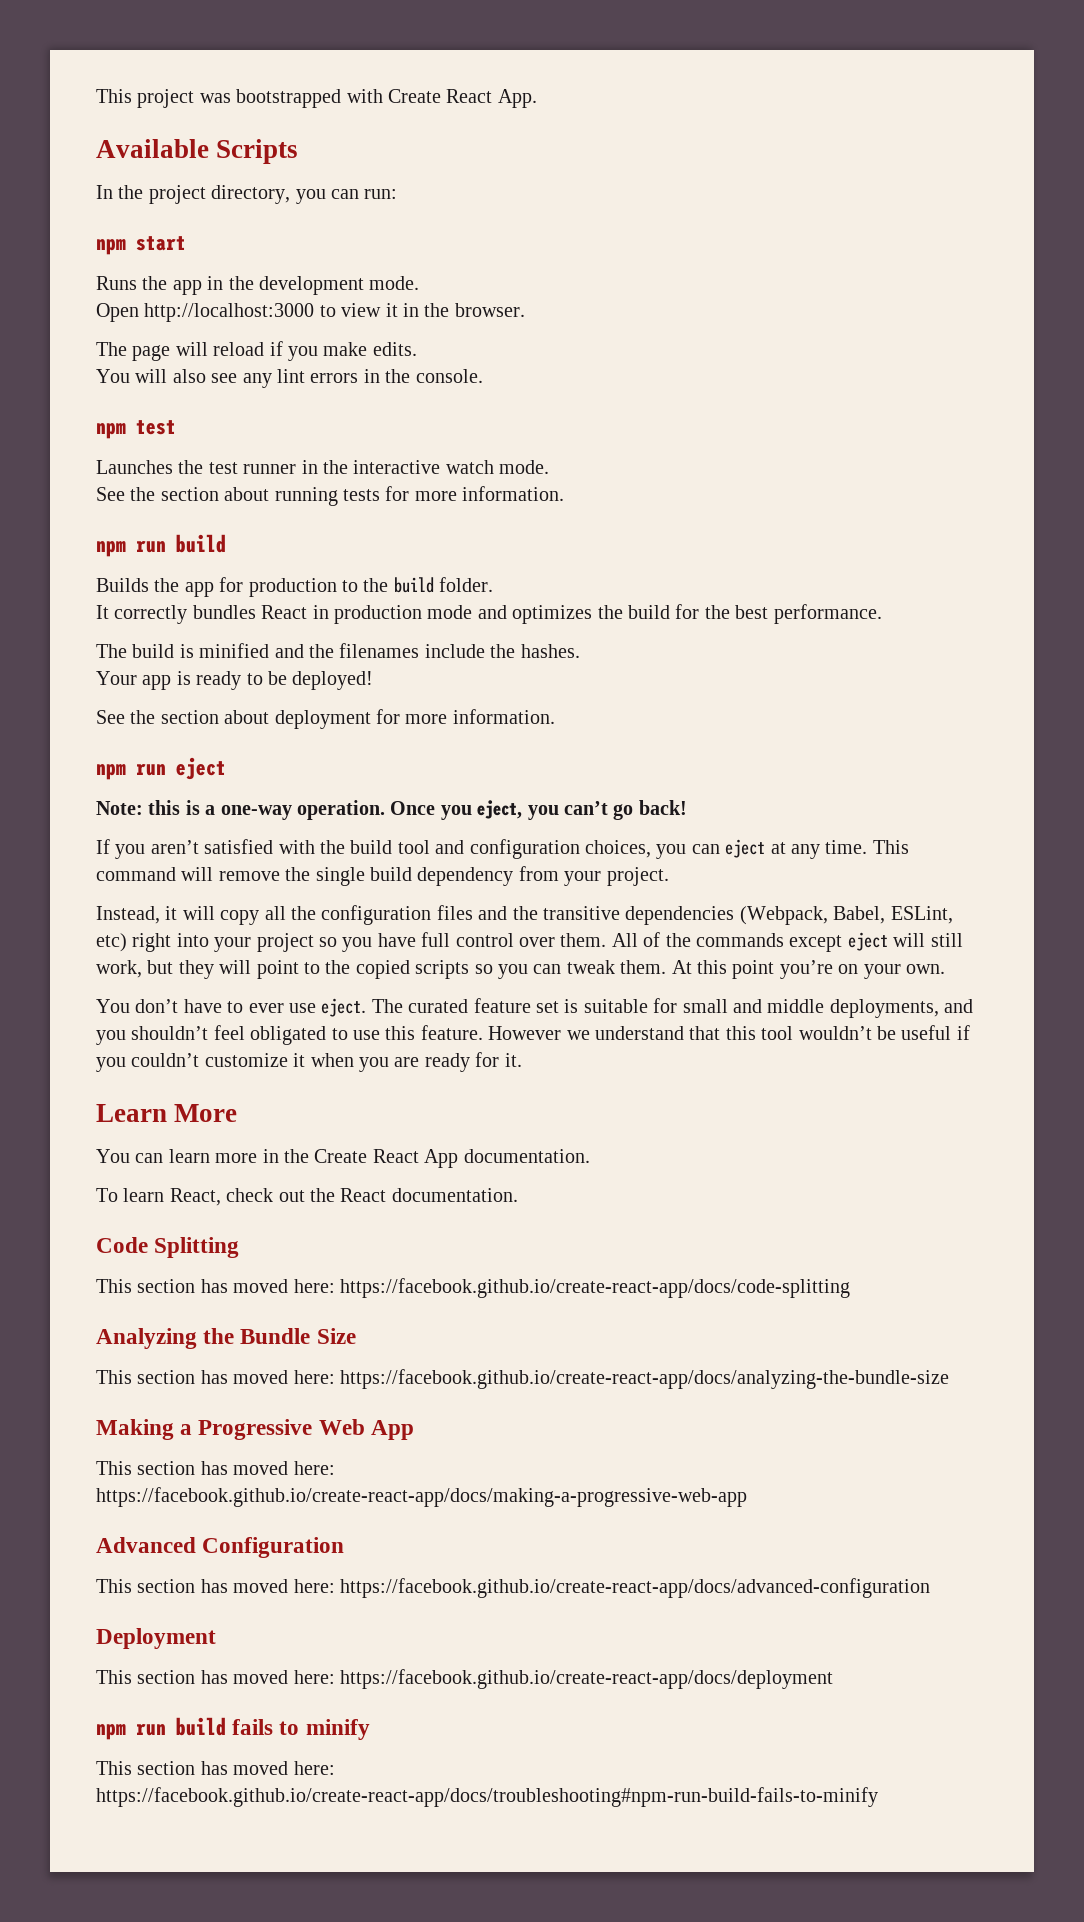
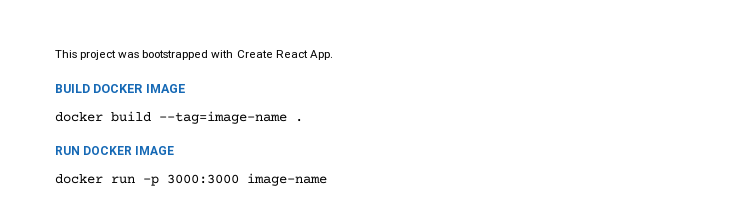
- Available Scripts
- In the project directory, you can run:
- npm start
- Runs the app in the development mode.
- Open http://localhost:3000 to view it in the browser.
- The page will reload if you make edits.
- You will also see any lint errors in the console.
- npm test
- Launches the test runner in the interactive watch mode.
- See the section about running tests for more information.
- npm run build
- Builds the app for production to the build folder.
- It correctly bundles React in production mode and optimizes the build for the best performance.
- The build is minified and the filenames include the hashes.
- Your app is ready to be deployed!
- See the section about deployment for more information.
- npm run eject
- Note: this is a one-way operation. Once you eject, you can’t go back!
- If you aren’t satisfied with the build tool and configuration choices, you can eject at any time. This command will remove the single build dependency from your project.
- Instead, it will copy all the configuration files and the transitive dependencies (Webpack, Babel, ESLint, etc) right into your project so you have full control over them. All of the commands except eject will still work, but they will point to the copied scripts so you can tweak them. At this point you’re on your own.
- You don’t have to ever use eject. The curated feature set is suitable for small and middle deployments, and you shouldn’t feel obligated to use this feature. However we understand that this tool wouldn’t be useful if you couldn’t customize it when you are ready for it.
- Learn More
- You can learn more in the Create React App documentation.
- To learn React, check out the React documentation.
- Code Splitting
- This section has moved here: https://facebook.github.io/create-react-app/docs/code-splitting
- Analyzing the Bundle Size
- This section has moved here: https://facebook.github.io/create-react-app/docs/analyzing-the-bundle-size
- Making a Progressive Web App
- This section has moved here: https://facebook.github.io/create-react-app/docs/making-a-progressive-web-app
- Advanced Configuration
- This section has moved here: https://facebook.github.io/create-react-app/docs/advanced-configuration
- Deployment
- This section has moved here: https://facebook.github.io/create-react-app/docs/deployment
- npm run build fails to minify
- This section has moved here: https://facebook.github.io/create-react-app/docs/troubleshooting#npm-run-build-fails-to-minify
+ BUILD DOCKER IMAGE
+ docker build --tag=image-name .
+ RUN DOCKER IMAGE
+ docker run -p 3000:3000 image-name

